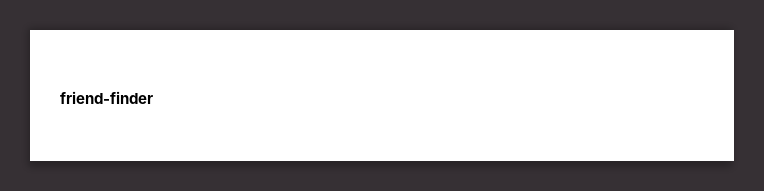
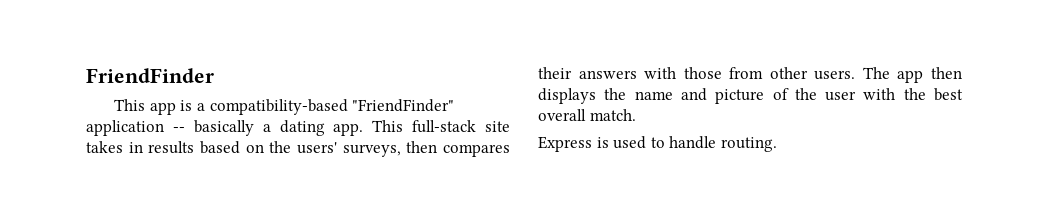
- friend-finder
+ FriendFinder
+ This app is a compatibility-based "FriendFinder" application -- basically a dating app. This full-stack site takes in results based on the users' surveys, then compares their answers with those from other users. The app then displays the name and picture of the user with the best overall match.
+ Express is used to handle routing.

